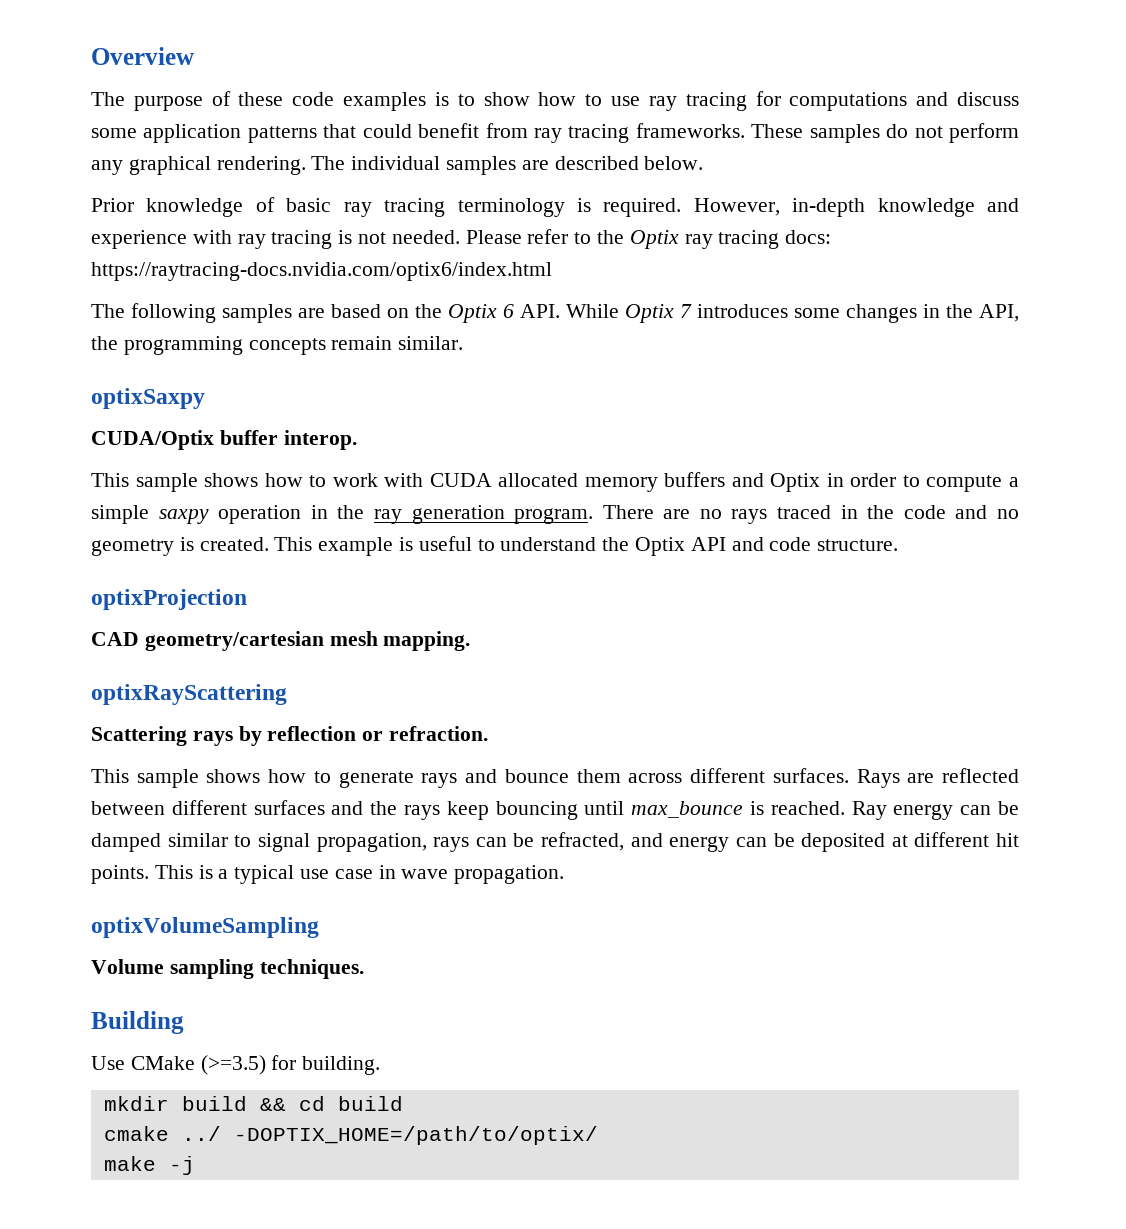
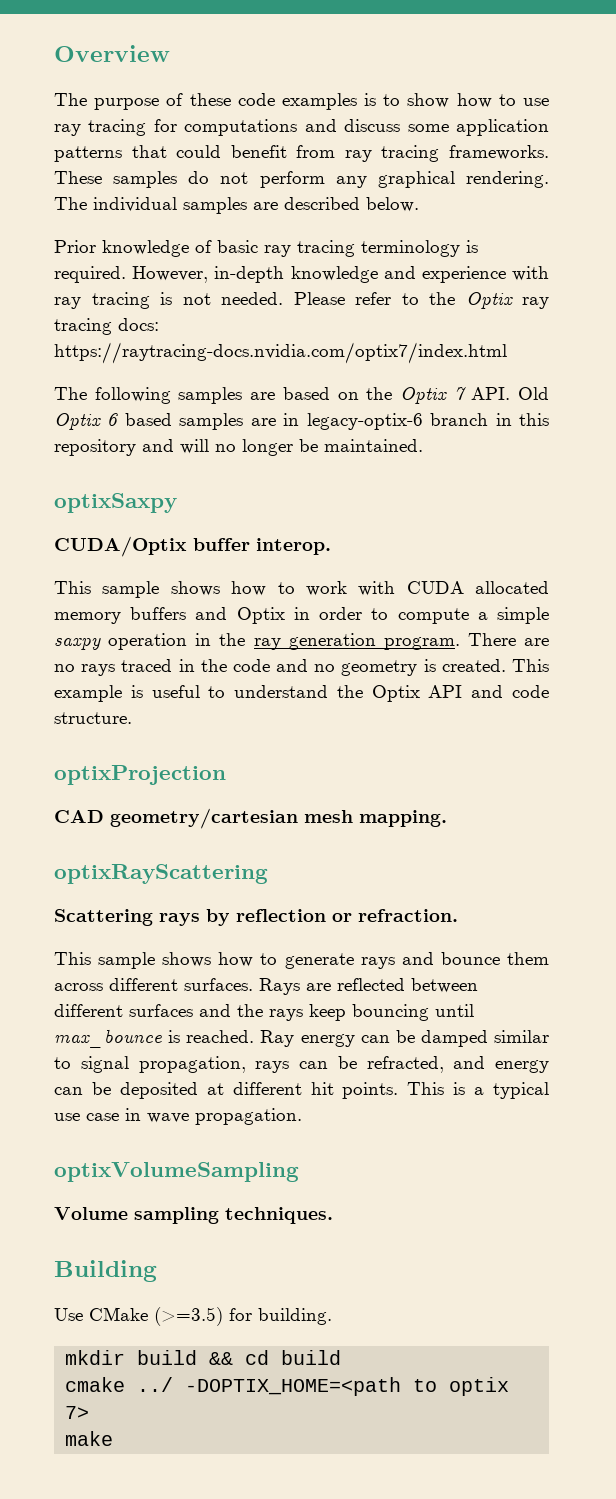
- Please refer to the Optix ray tracing docs: https://raytracing-docs.nvidia.com/optix6/index.html
+ Please refer to the Optix ray tracing docs: https://raytracing-docs.nvidia.com/optix7/index.html
- The following samples are based on the Optix 6 API. While Optix 7 introduces some changes in the API, the programming concepts remain similar.
+ The following samples are based on the Optix 7 API. Old Optix 6 based samples are in legacy-optix-6 branch in this repository and will no longer be maintained.
- cmake ../ -DOPTIX_HOME=/path/to/optix/
+ cmake ../ -DOPTIX_HOME=<path to optix 7>
- make -j
+ make

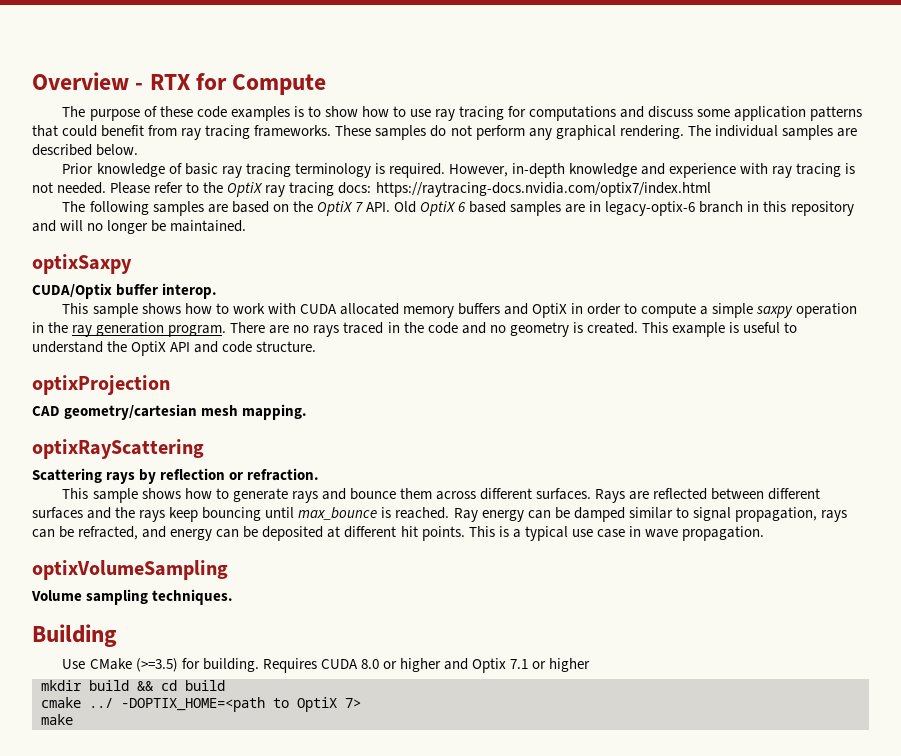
- Overview
+ Overview - RTX for Compute
- Please refer to the Optix ray tracing docs: https://raytracing-docs.nvidia.com/optix7/index.html
+ Please refer to the OptiX ray tracing docs: https://raytracing-docs.nvidia.com/optix7/index.html
- The following samples are based on the Optix 7 API. Old Optix 6 based samples are in legacy-optix-6 branch in this repository and will no longer be maintained.
+ The following samples are based on the OptiX 7 API. Old OptiX 6 based samples are in legacy-optix-6 branch in this repository and will no longer be maintained.
- This sample shows how to work with CUDA allocated memory buffers and Optix in order to compute a simple saxpy operation in the ray generation program.
+ This sample shows how to work with CUDA allocated memory buffers and OptiX in order to compute a simple saxpy operation in the ray generation program.
- This example is useful to understand the Optix API and code structure.
+ This example is useful to understand the OptiX API and code structure.
+ Requires CUDA 8.0 or higher and Optix 7.1 or higher
- cmake ../ -DOPTIX_HOME=<path to optix 7>
+ cmake ../ -DOPTIX_HOME=<path to OptiX 7>

